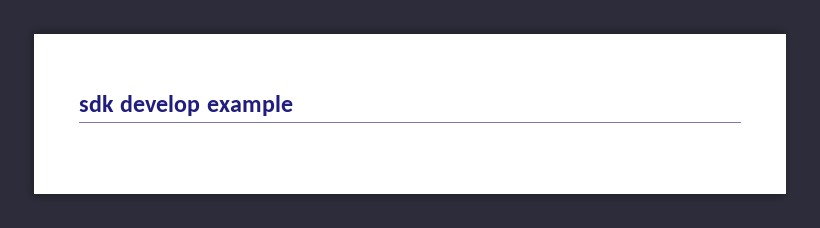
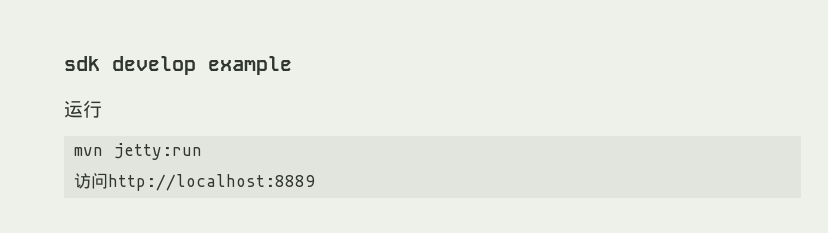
+ 运行
+ mvn jetty:run
+ 访问http://localhost:8889

